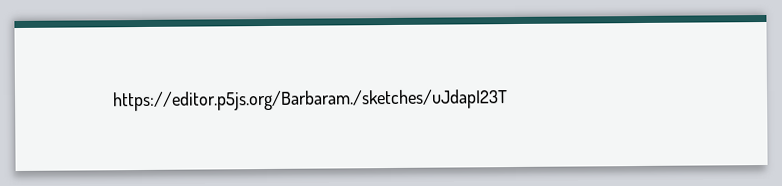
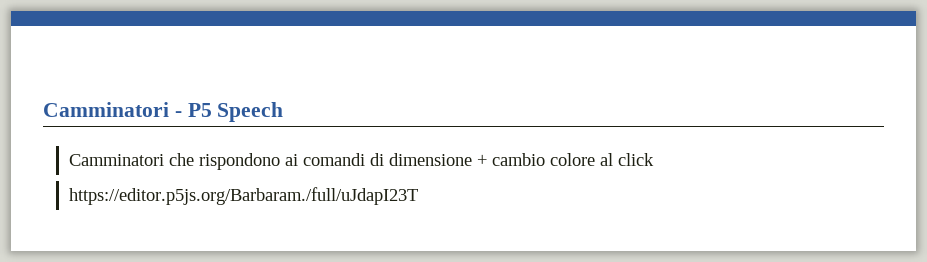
- https://editor.p5js.org/Barbaram./sketches/uJdapI23T
+ Camminatori - P5 Speech
+ Camminatori che rispondono ai comandi di dimensione + cambio colore al click
+ https://editor.p5js.org/Barbaram./full/uJdapI23T

